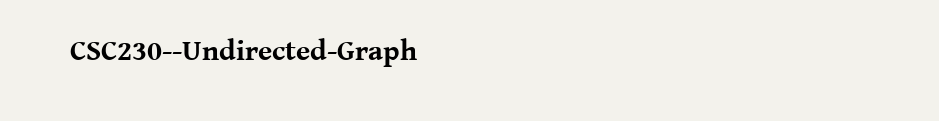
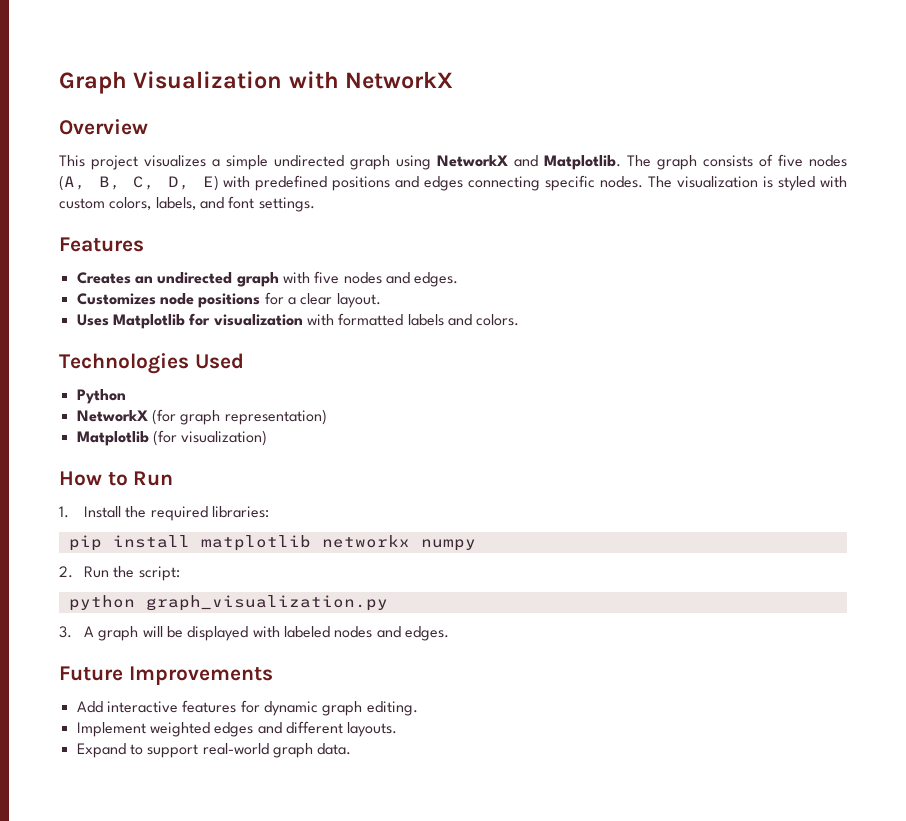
- CSC230--Undirected-Graph
+ Graph Visualization with NetworkX
+ Overview
+ This project visualizes a simple undirected graph using NetworkX and Matplotlib. The graph consists of five nodes (A, B, C, D, E) with predefined positions and edges connecting specific nodes. The visualization is styled with custom colors, labels, and font settings.
+ Features
+ Creates an undirected graph with five nodes and edges.
+ Customizes node positions for a clear layout.
+ Uses Matplotlib for visualization with formatted labels and colors.
+ Technologies Used
+ Python
+ NetworkX (for graph representation)
+ Matplotlib (for visualization)
+ How to Run
+ 1. Install the required libraries:
+ pip install matplotlib networkx numpy
+ 2. Run the script:
+ python graph_visualization.py
+ 3. A graph will be displayed with labeled nodes and edges.
+ Future Improvements
+ Add interactive features for dynamic graph editing.
+ Implement weighted edges and different layouts.
+ Expand to support real-world graph data.

